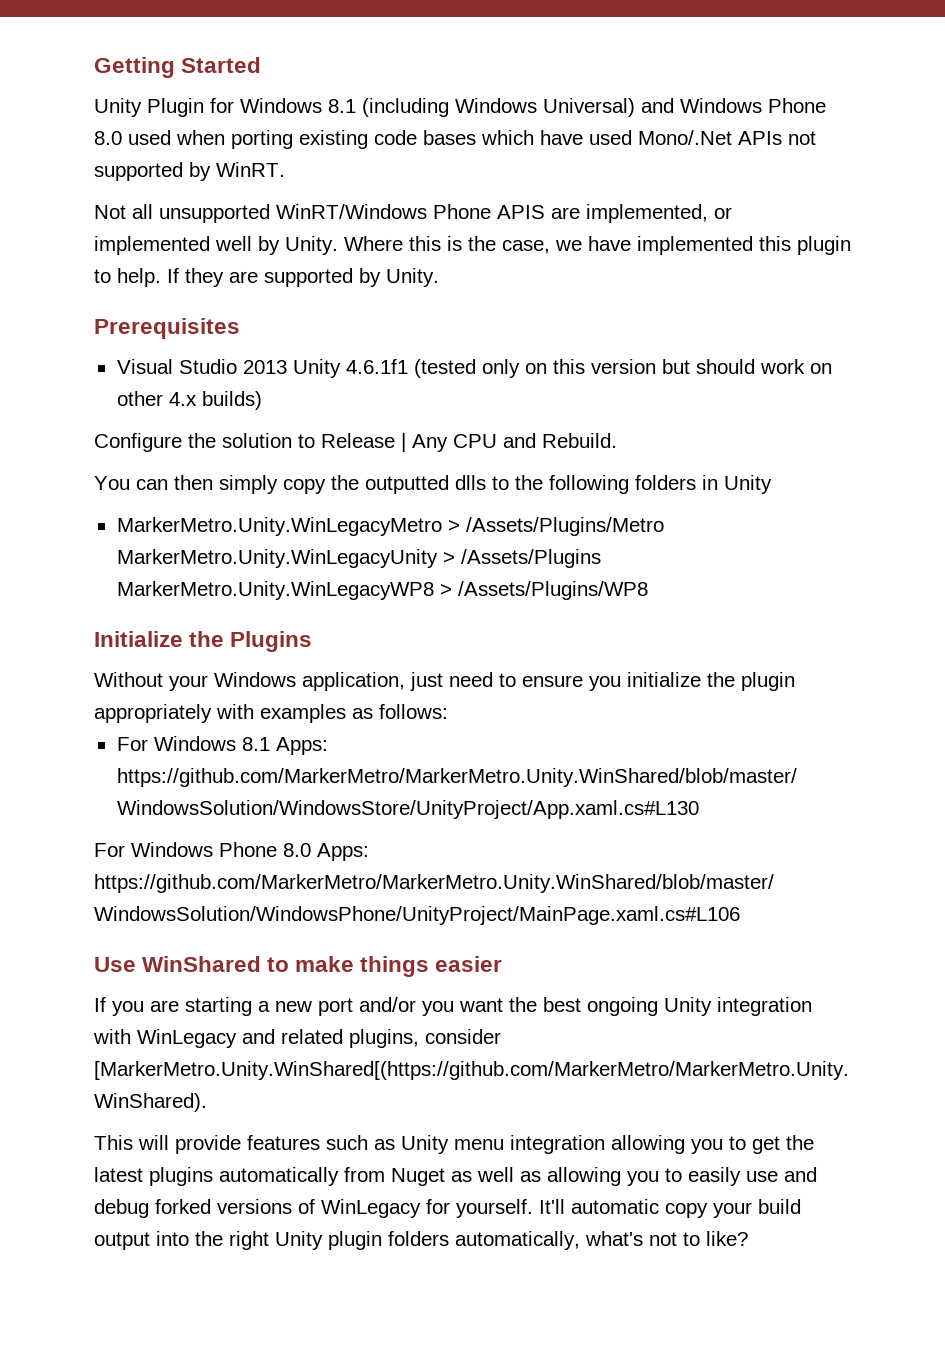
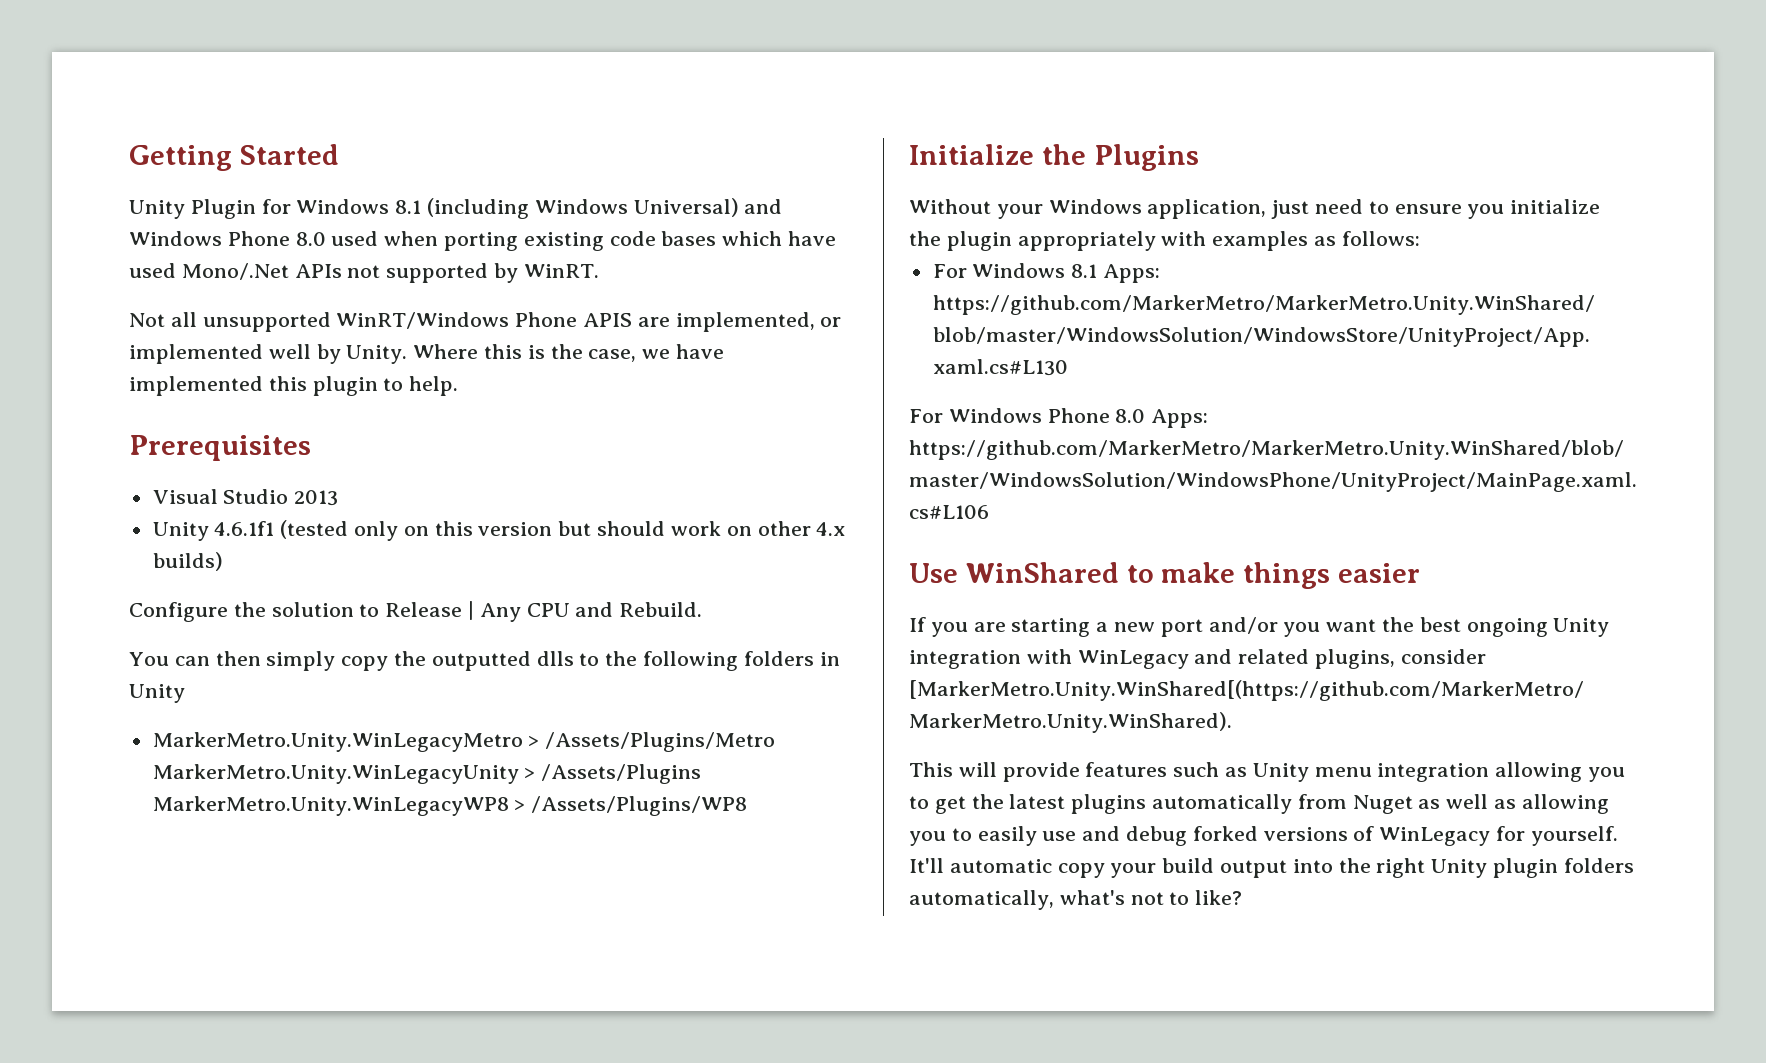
- If they are supported by Unity.
- Visual Studio 2013 Unity 4.6.1f1 (tested only on this version but should work on other 4.x builds)
+ Visual Studio 2013
+ Unity 4.6.1f1 (tested only on this version but should work on other 4.x builds)

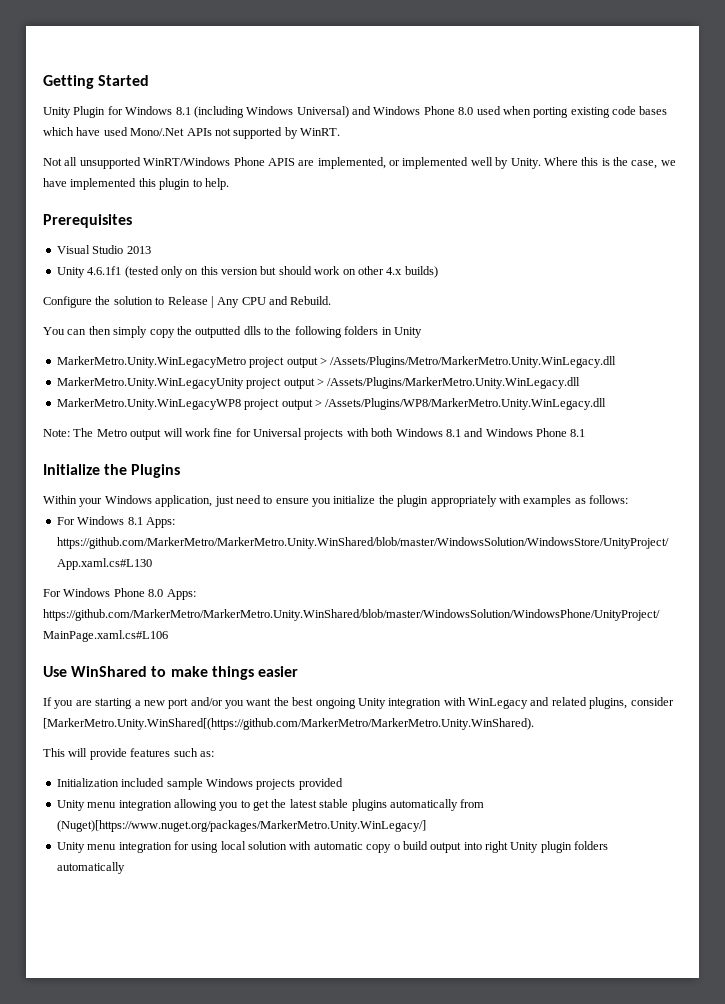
- MarkerMetro.Unity.WinLegacyMetro > /Assets/Plugins/Metro MarkerMetro.Unity.WinLegacyUnity > /Assets/Plugins MarkerMetro.Unity.WinLegacyWP8 > /Assets/Plugins/WP8
+ MarkerMetro.Unity.WinLegacyMetro project output > /Assets/Plugins/Metro/MarkerMetro.Unity.WinLegacy.dll
+ MarkerMetro.Unity.WinLegacyUnity project output > /Assets/Plugins/MarkerMetro.Unity.WinLegacy.dll
+ MarkerMetro.Unity.WinLegacyWP8 project output > /Assets/Plugins/WP8/MarkerMetro.Unity.WinLegacy.dll
+ Note: The Metro output will work fine for Universal projects with both Windows 8.1 and Windows Phone 8.1
- Without your Windows application, just need to ensure you initialize the plugin appropriately with examples as follows:
+ Within your Windows application, just need to ensure you initialize the plugin appropriately with examples as follows:
- This will provide features such as Unity menu integration allowing you to get the latest plugins automatically from Nuget as well as allowing you to easily use and debug forked versions of WinLegacy for yourself. It'll automatic copy your build output into the right Unity plugin folders automatically, what's not to like?
+ This will provide features such as:
+ Initialization included sample Windows projects provided
+ Unity menu integration allowing you to get the latest stable plugins automatically from (Nuget)[https://www.nuget.org/packages/MarkerMetro.Unity.WinLegacy/]
+ Unity menu integration for using local solution with automatic copy o build output into right Unity plugin folders automatically

